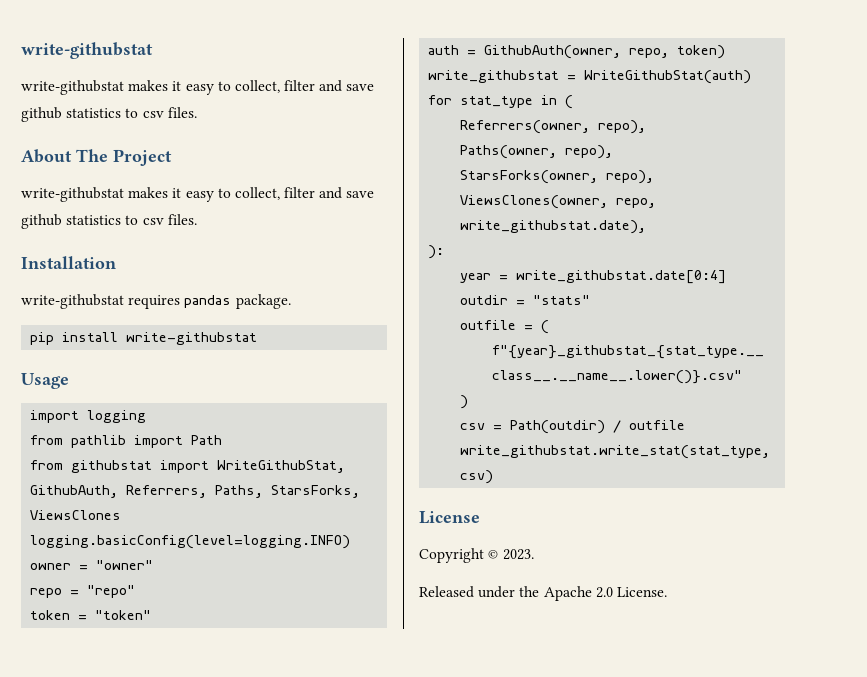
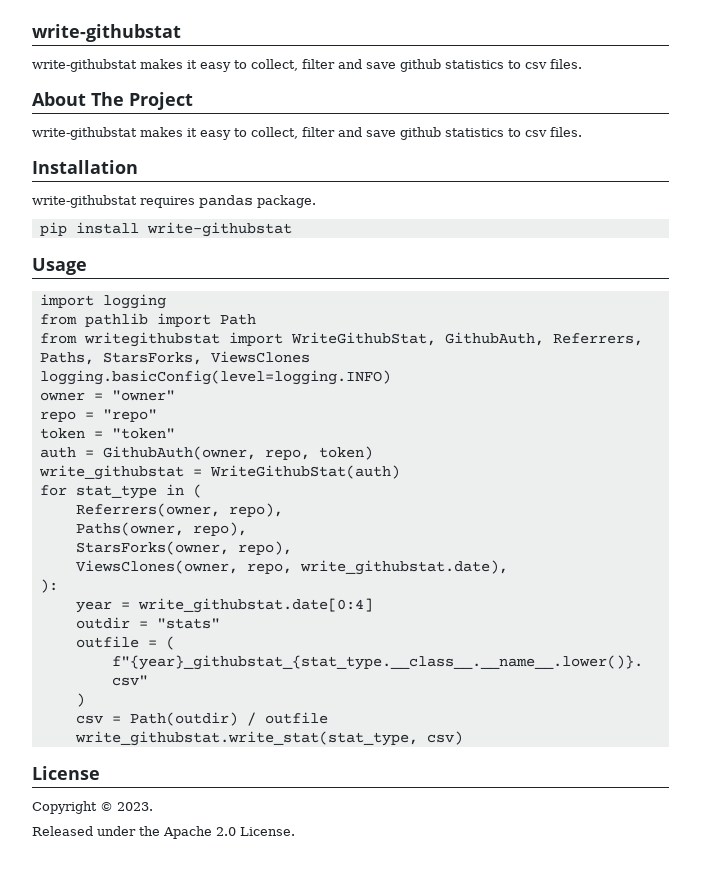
- from githubstat import WriteGithubStat, GithubAuth, Referrers, Paths, StarsForks, ViewsClones
+ from writegithubstat import WriteGithubStat, GithubAuth, Referrers, Paths, StarsForks, ViewsClones

